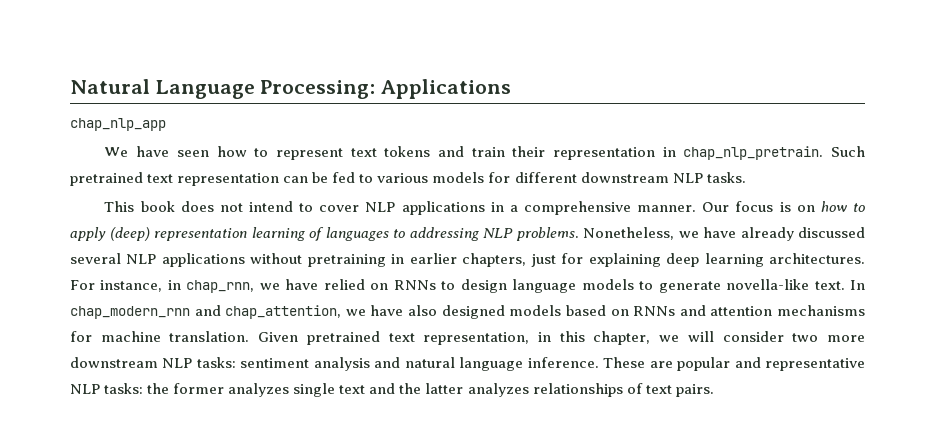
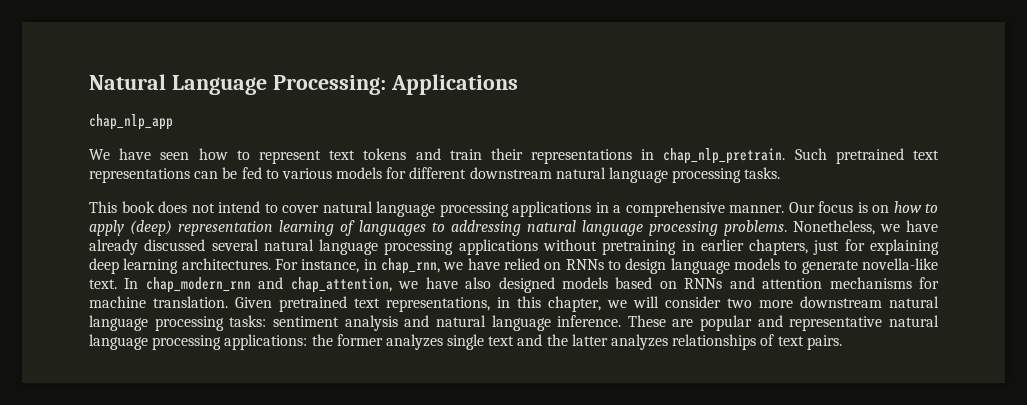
- We have seen how to represent text tokens and train their representation in chap_nlp_pretrain.
+ We have seen how to represent text tokens and train their representations in chap_nlp_pretrain.
- Such pretrained text representation can be fed to various models for different downstream NLP tasks.
+ Such pretrained text representations can be fed to various models for different downstream natural language processing tasks.
- This book does not intend to cover NLP applications in a comprehensive manner.
+ This book does not intend to cover natural language processing applications in a comprehensive manner.
- Our focus is on how to apply (deep) representation learning of languages to addressing NLP problems.
+ Our focus is on how to apply (deep) representation learning of languages to addressing natural language processing problems.
- Nonetheless, we have already discussed several NLP applications without pretraining in earlier chapters, just for explaining deep learning architectures.
+ Nonetheless, we have already discussed several natural language processing applications without pretraining in earlier chapters, just for explaining deep learning architectures.
- Given pretrained text representation, in this chapter, we will consider two more downstream NLP tasks: sentiment analysis and natural language inference.
+ Given pretrained text representations, in this chapter, we will consider two more downstream natural language processing tasks: sentiment analysis and natural language inference.
- These are popular and representative NLP tasks: the former analyzes single text and the latter analyzes relationships of text pairs.
+ These are popular and representative natural language processing applications: the former analyzes single text and the latter analyzes relationships of text pairs.

